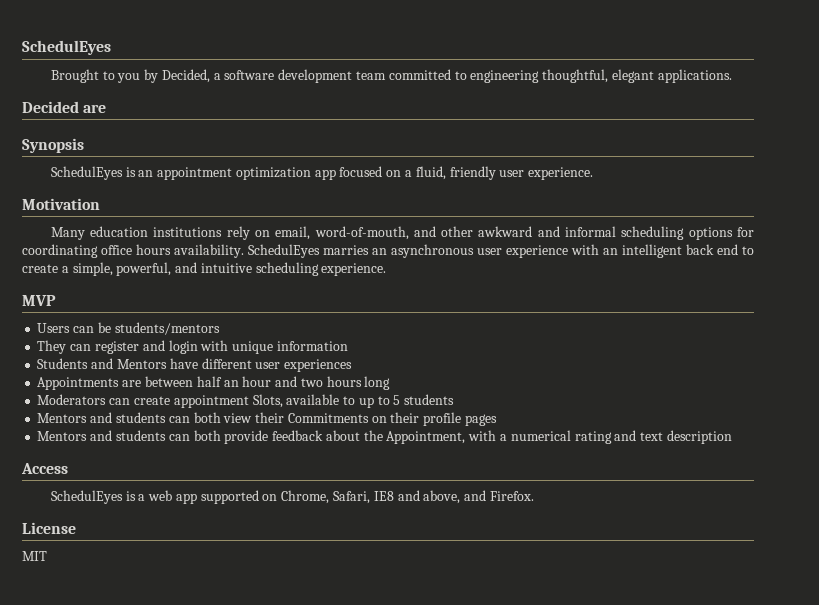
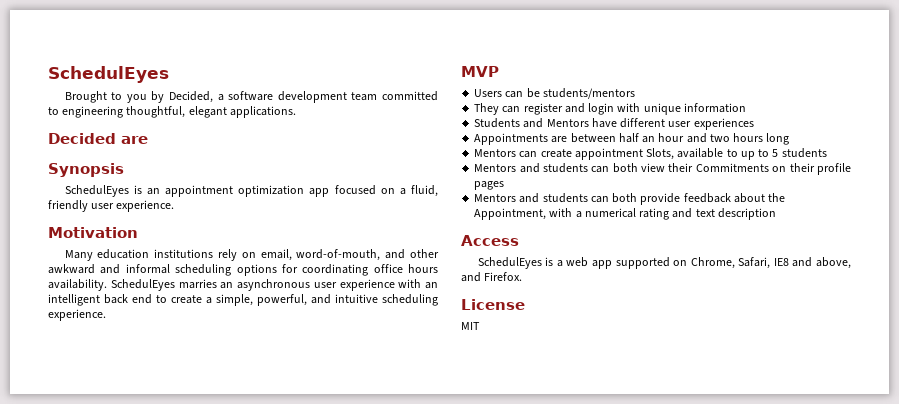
- Moderators can create appointment Slots, available to up to 5 students
+ Mentors can create appointment Slots, available to up to 5 students

